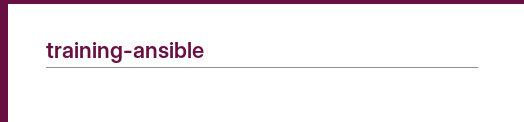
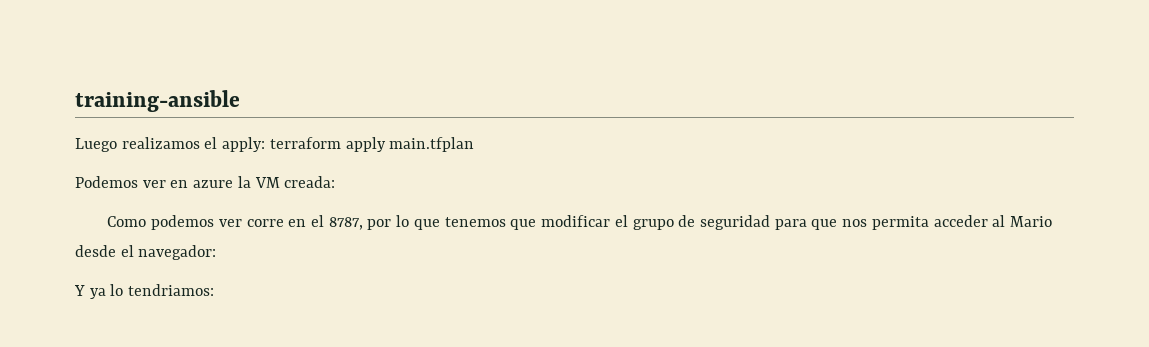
+ Luego realizamos el apply: terraform apply main.tfplan
+ Podemos ver en azure la VM creada:
+ Como podemos ver corre en el 8787, por lo que tenemos que modificar el grupo de seguridad para que nos permita acceder al Mario desde el navegador:
+ Y ya lo tendriamos:

